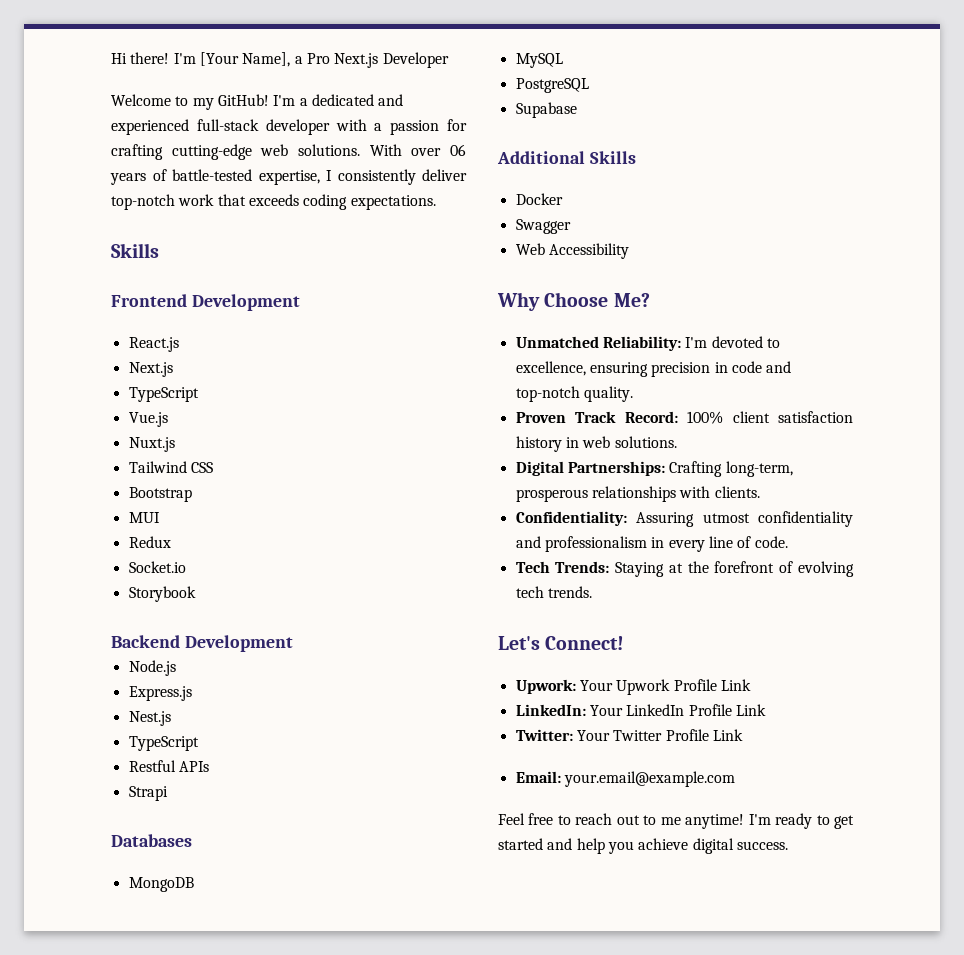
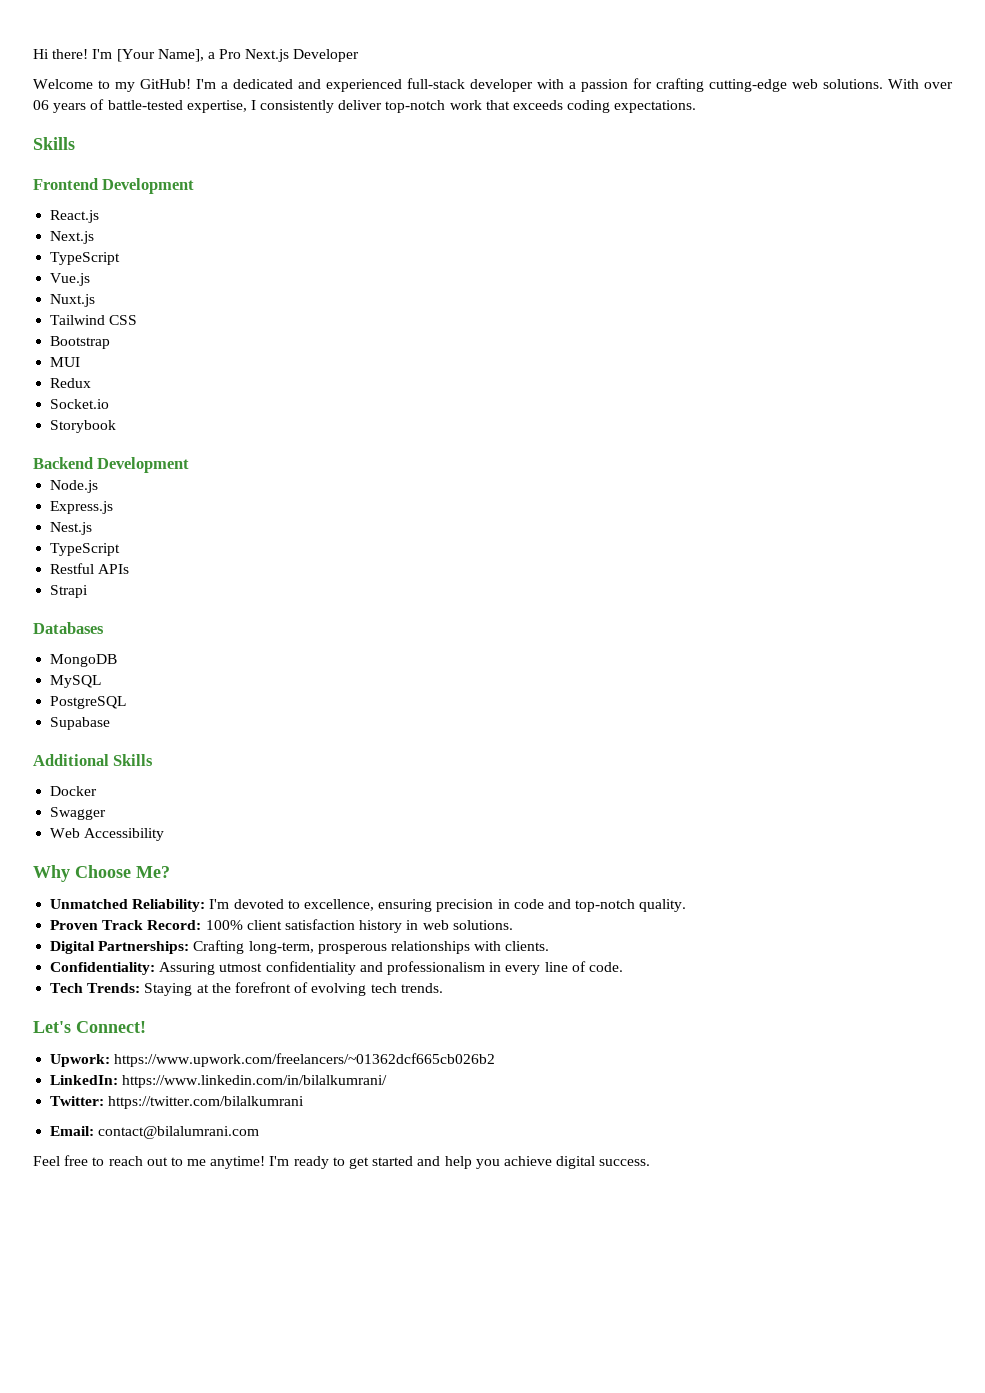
- Upwork: Your Upwork Profile Link
- LinkedIn: Your LinkedIn Profile Link
- Twitter: Your Twitter Profile Link
+ Upwork: https://www.upwork.com/freelancers/~01362dcf665cb026b2
+ LinkedIn: https://www.linkedin.com/in/bilalkumrani/
+ Twitter: https://twitter.com/bilalkumrani
- Email: your.email@example.com
+ Email: contact@bilalumrani.com

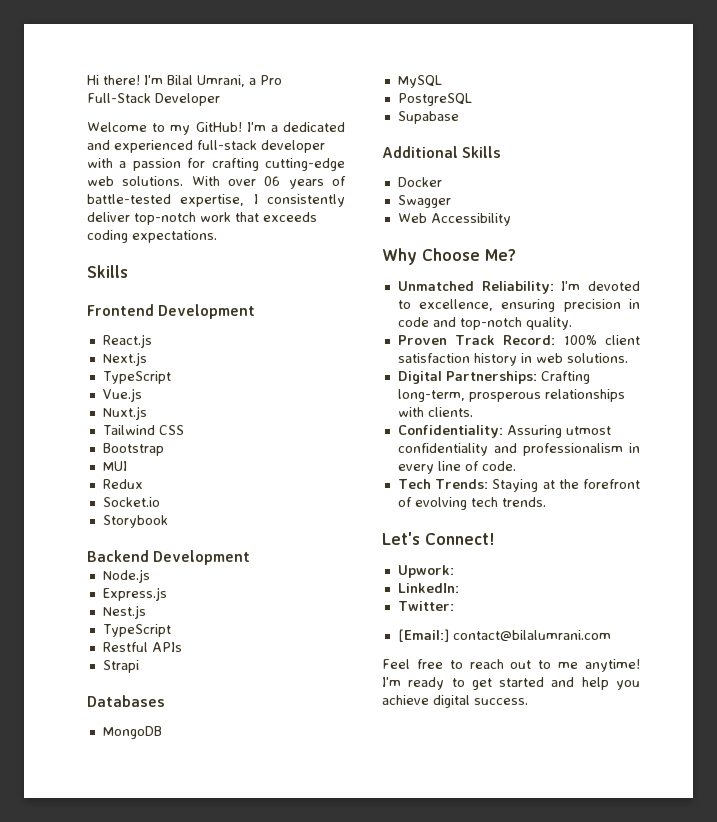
- I'm [Your Name], a Pro Next.js Developer
+ I'm Bilal Umrani, a Pro Full-Stack Developer
- Upwork: https://www.upwork.com/freelancers/~01362dcf665cb026b2
+ Upwork:
- LinkedIn: https://www.linkedin.com/in/bilalkumrani/
+ LinkedIn:
- Twitter: https://twitter.com/bilalkumrani
- Email: contact@bilalumrani.com
+ Twitter:
+ [Email:] contact@bilalumrani.com

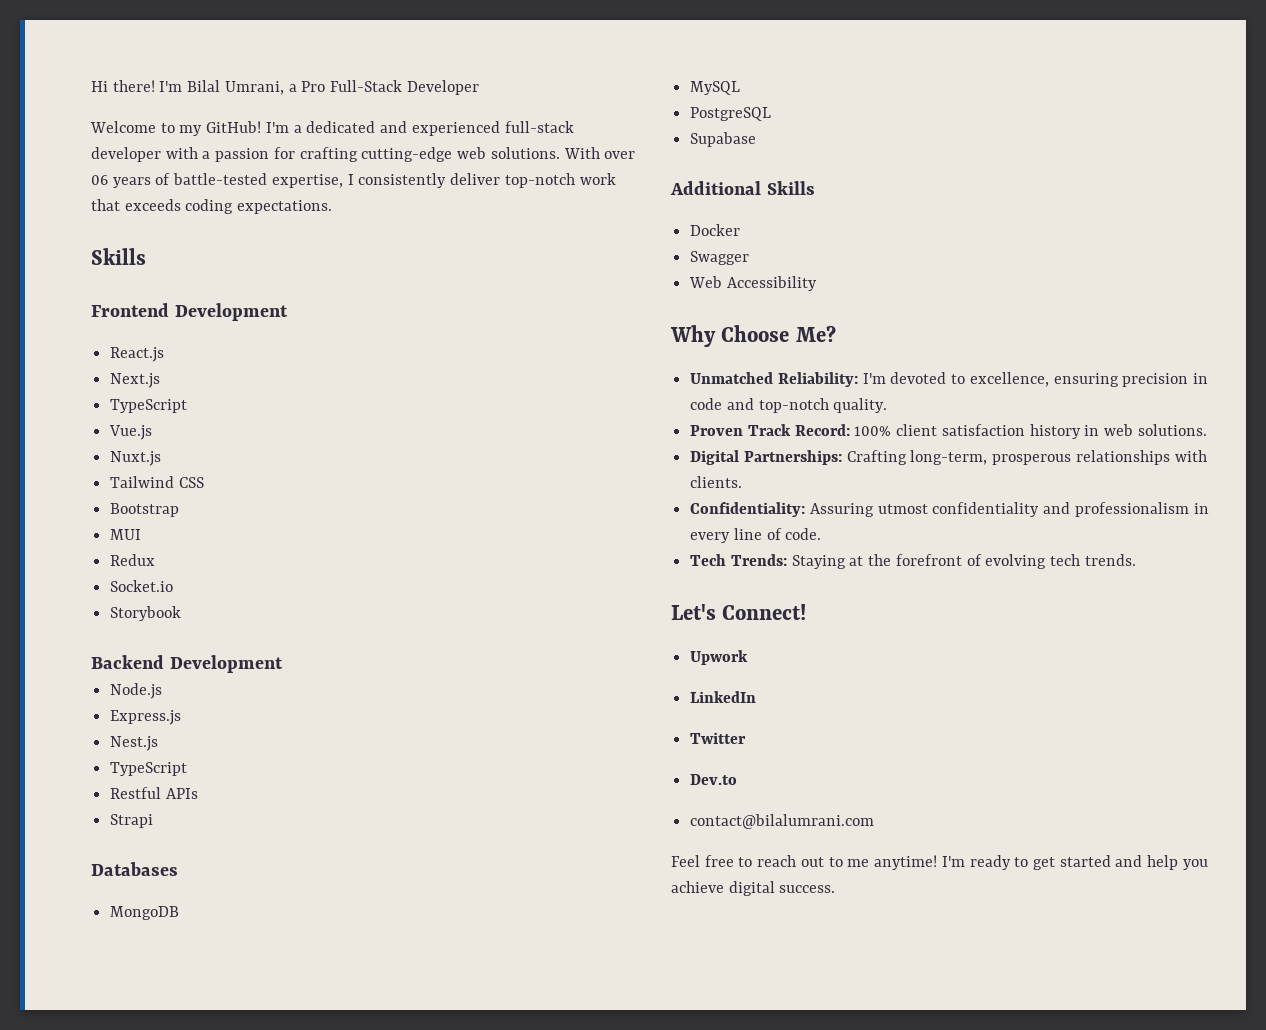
- Upwork:
- LinkedIn:
- Twitter:
- [Email:] contact@bilalumrani.com
+ Upwork
+ LinkedIn
+ Twitter
+ Dev.to
+ contact@bilalumrani.com

